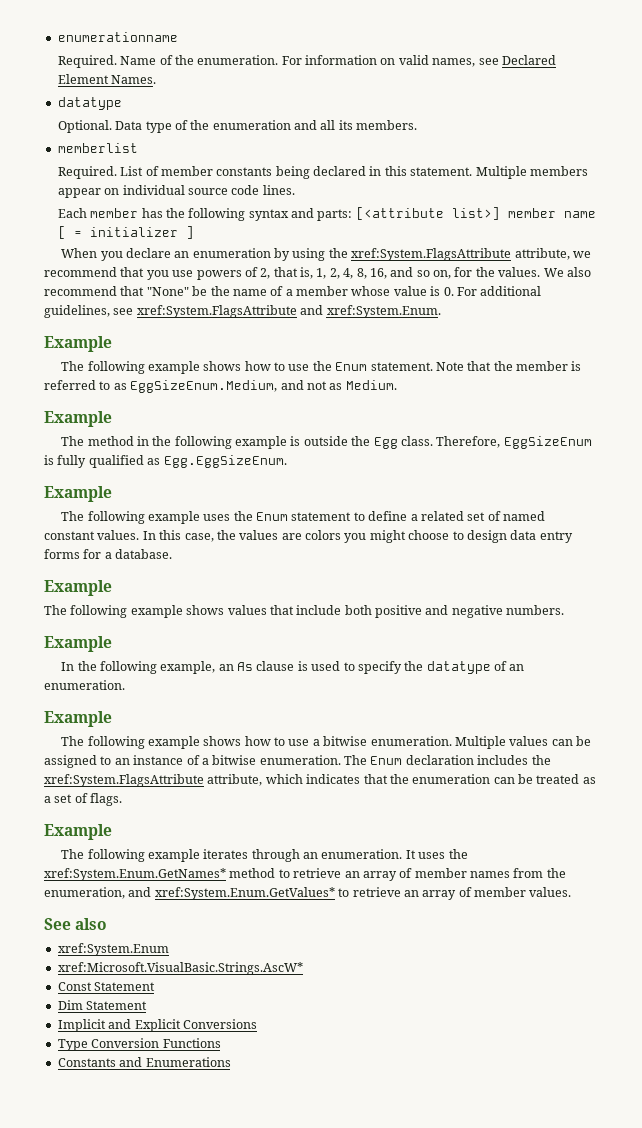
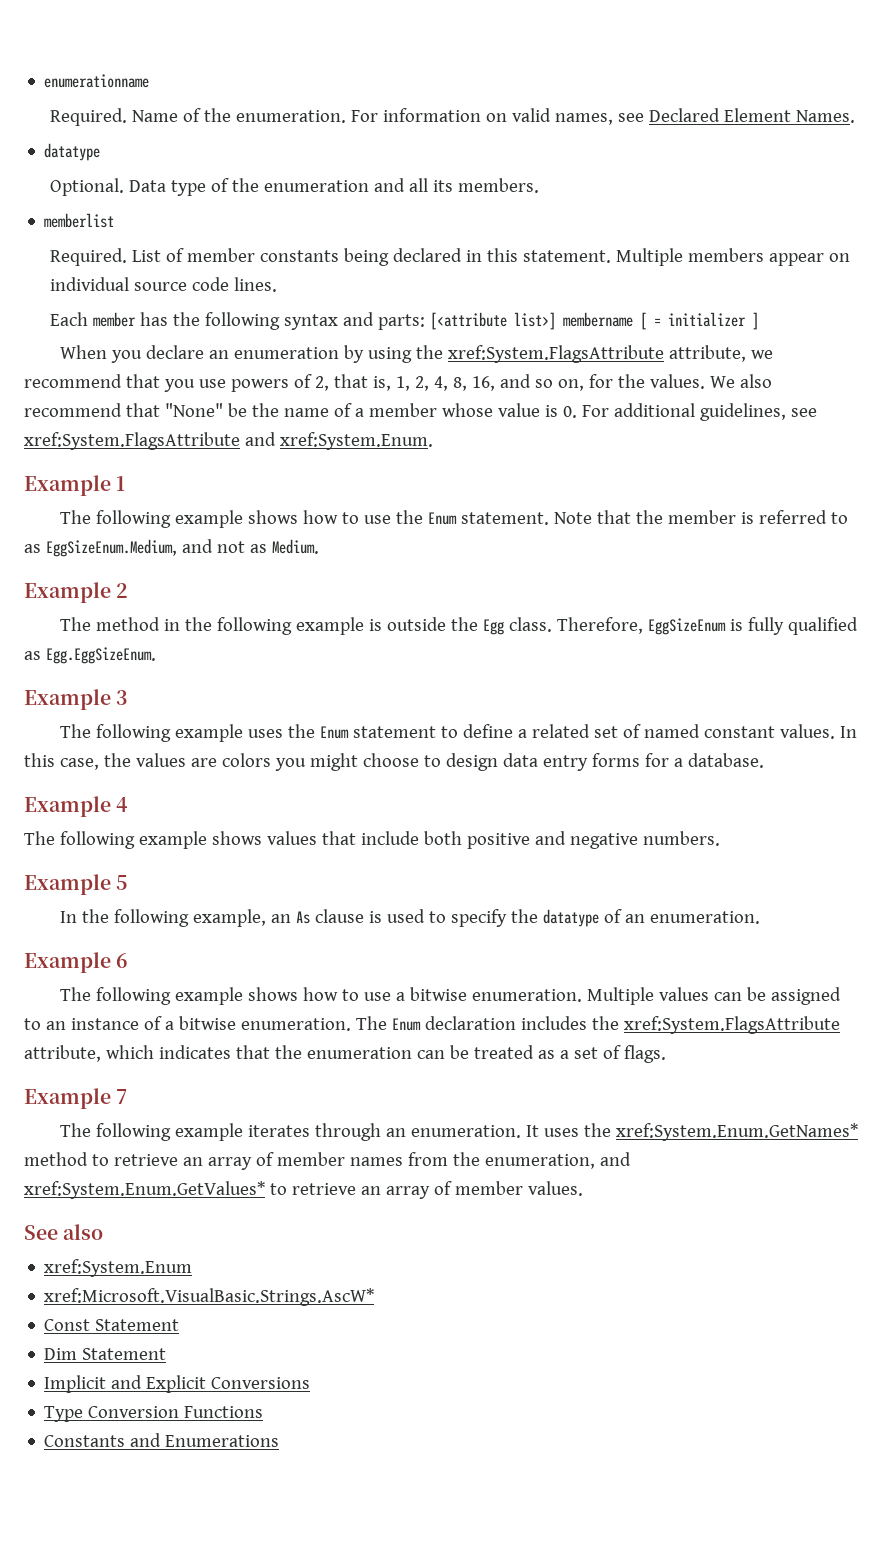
- Each member has the following syntax and parts: [<attribute list>] member name [ = initializer ]
+ Each member has the following syntax and parts: [<attribute list>] membername [ = initializer ]
  We also recommend that "None" be the name of a member whose value is 0. For additional guidelines, see xref:System.FlagsAttribute and xref:System.Enum.
- Example
+ Example 1
  Note that the member is referred to as EggSizeEnum.Medium, and not as Medium.
- Example
+ Example 2
  Therefore, EggSizeEnum is fully qualified as Egg.EggSizeEnum.
- Example
+ Example 3
  In this case, the values are colors you might choose to design data entry forms for a database.
- Example
+ Example 4
  The following example shows values that include both positive and negative numbers.
- Example
+ Example 5
  In the following example, an As clause is used to specify the datatype of an enumeration.
- Example
+ Example 6
  The Enum declaration includes the xref:System.FlagsAttribute attribute, which indicates that the enumeration can be treated as a set of flags.
- Example
+ Example 7

